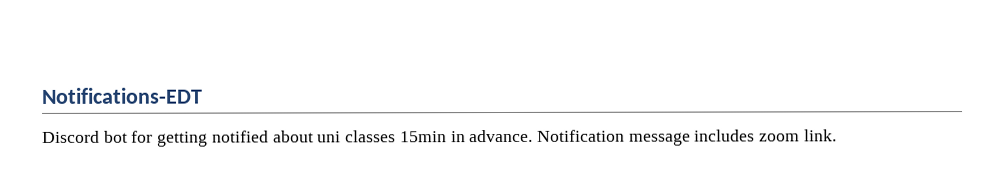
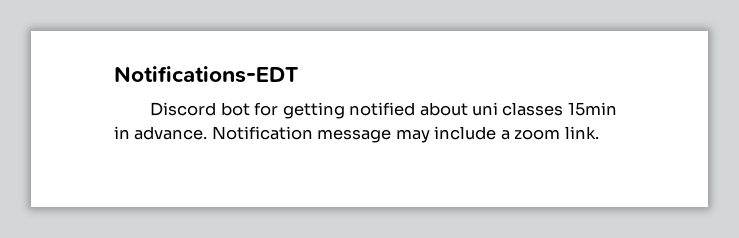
- Notification message includes zoom link.
+ Notification message may include a zoom link.

